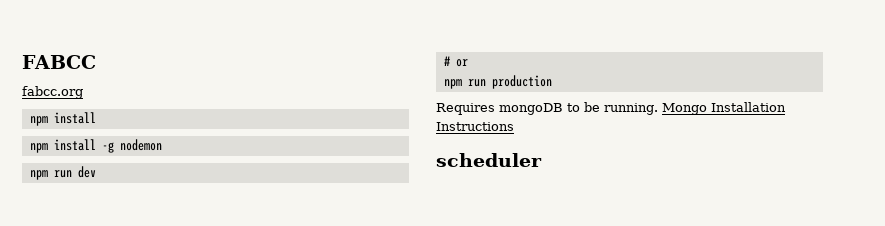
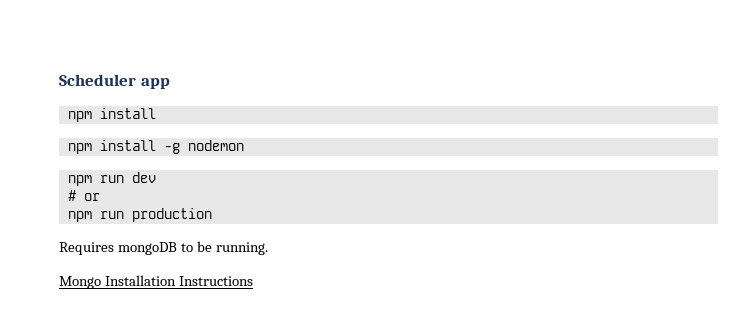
- FABCC
- fabcc.org
+ Scheduler app
- Requires mongoDB to be running. Mongo Installation Instructions
+ Requires mongoDB to be running.
+ Mongo Installation Instructions
- scheduler

